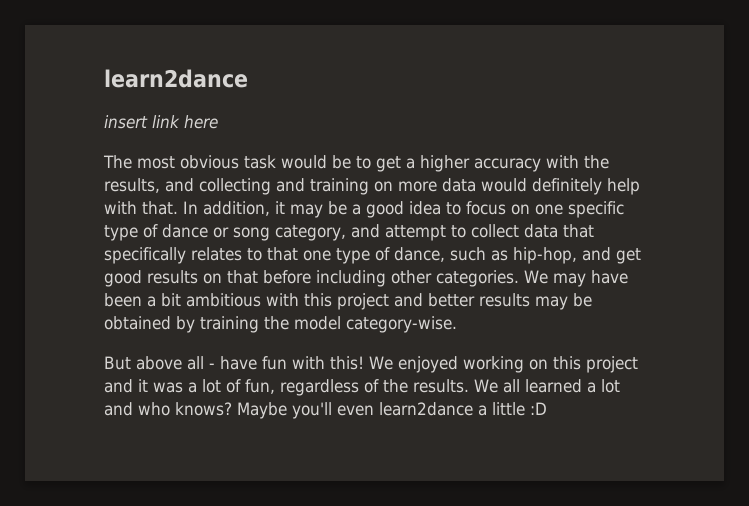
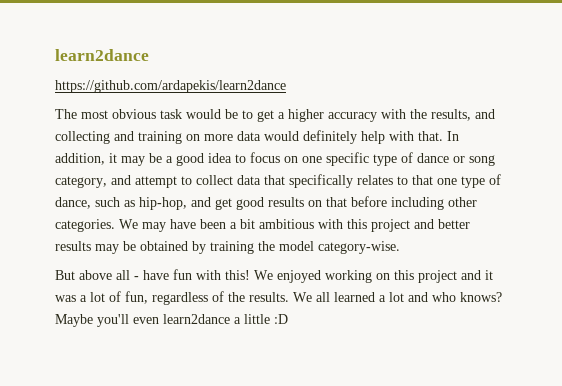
- insert link here
+ https://github.com/ardapekis/learn2dance

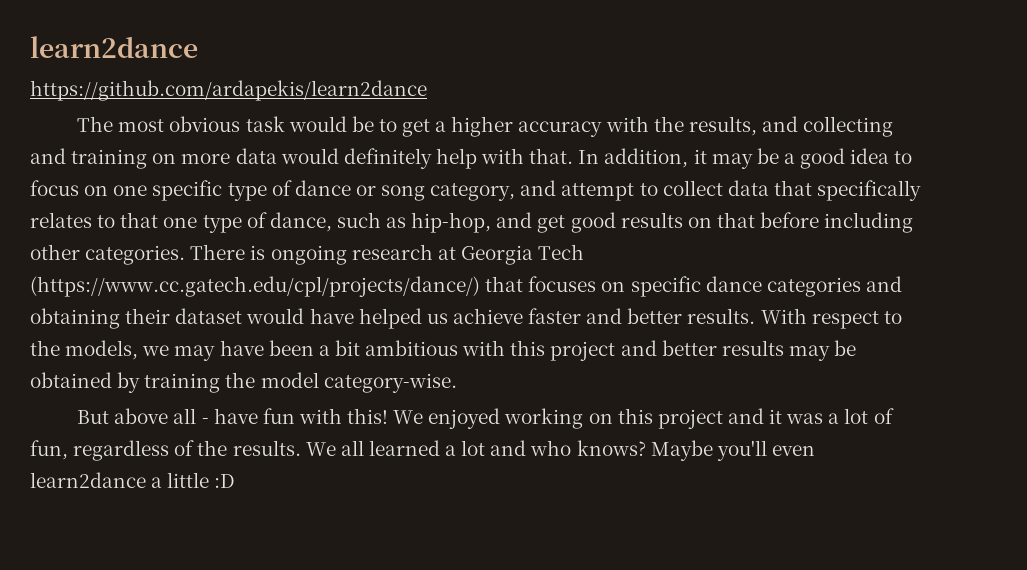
- We may have been a bit ambitious with this project and better results may be obtained by training the model category-wise.
+ There is ongoing research at Georgia Tech (https://www.cc.gatech.edu/cpl/projects/dance/) that focuses on specific dance categories and obtaining their dataset would have helped us achieve faster and better results. With respect to the models, we may have been a bit ambitious with this project and better results may be obtained by training the model category-wise.

